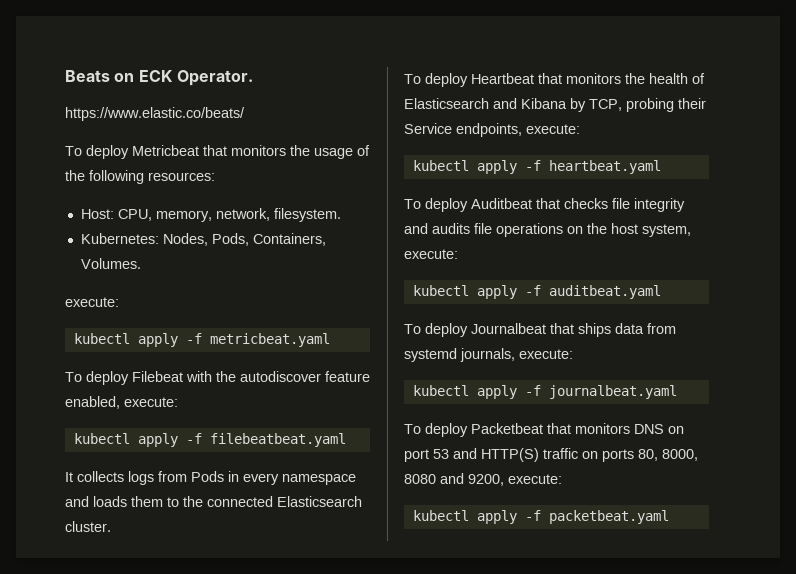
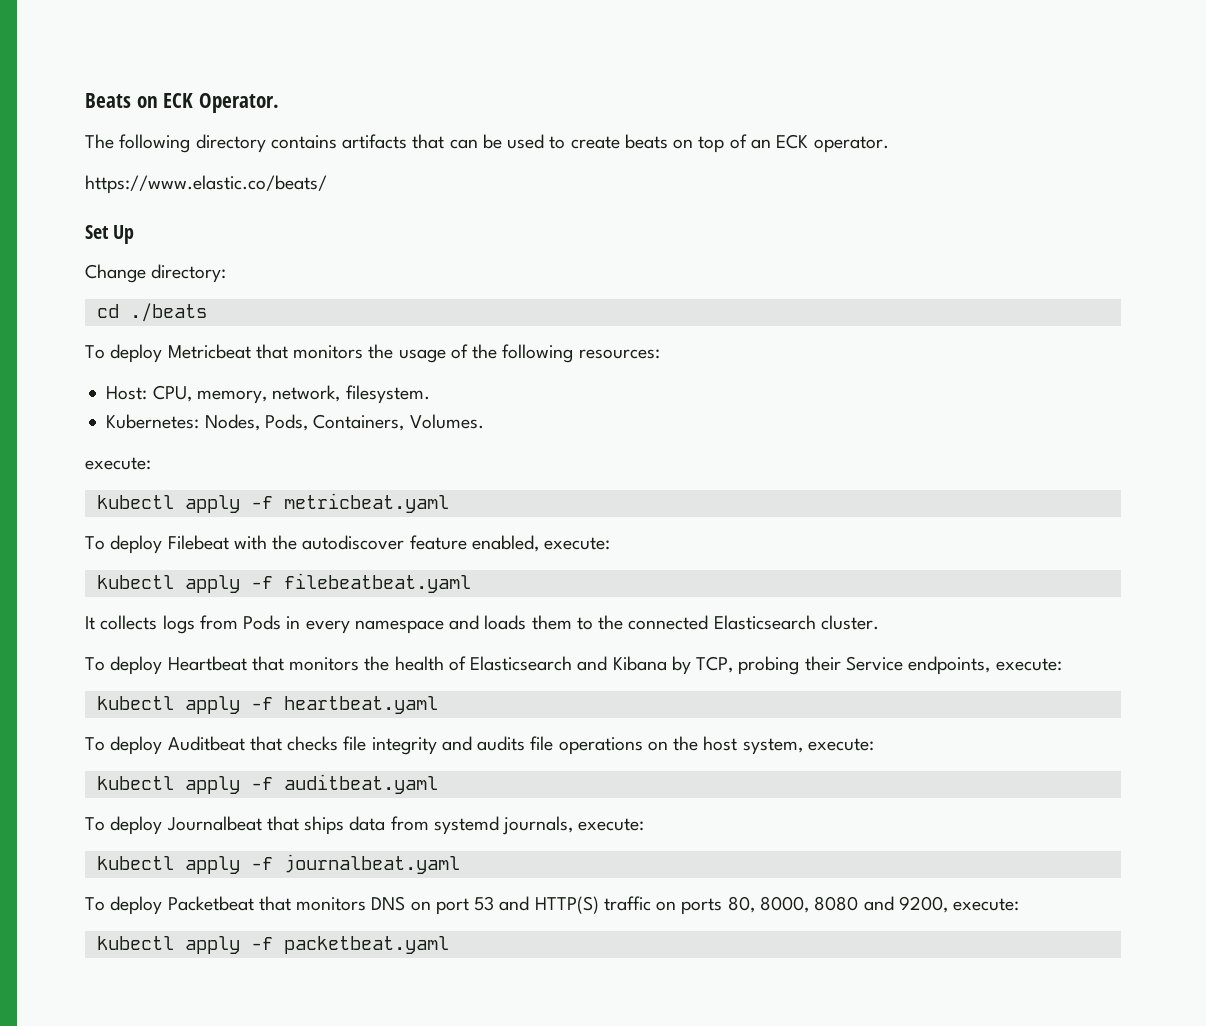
+ The following directory contains artifacts that can be used to create beats on top of an ECK operator.
  https://www.elastic.co/beats/
+ Set Up
+ Change directory:
+ cd ./beats

